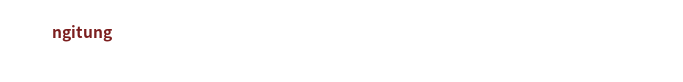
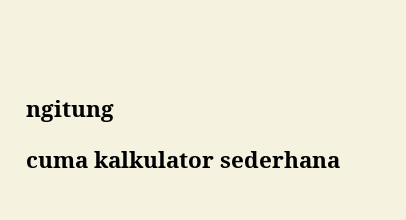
+ cuma kalkulator sederhana

